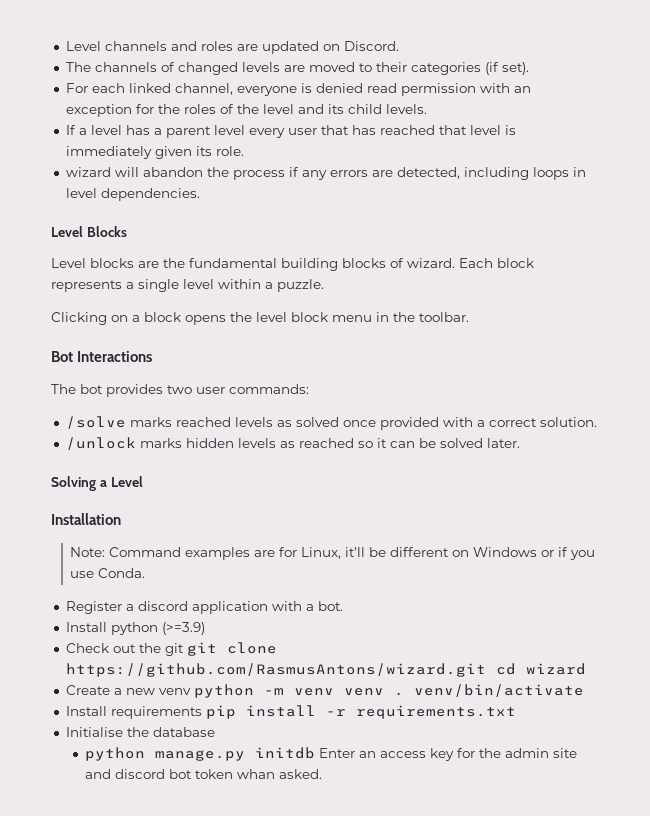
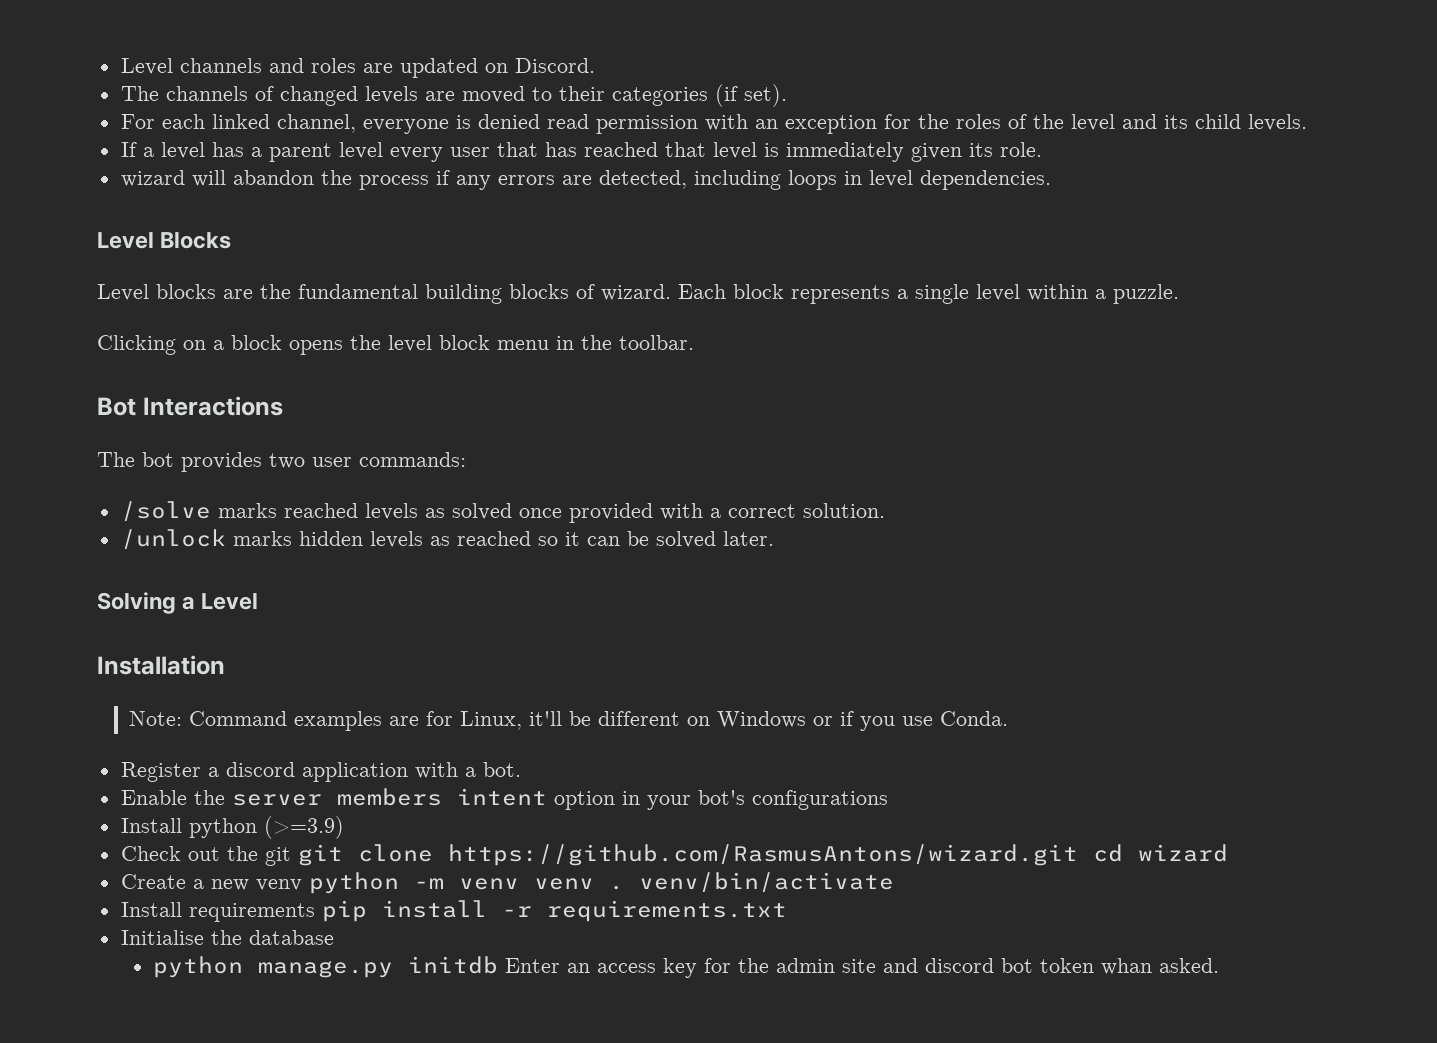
+ Enable the server members intent option in your bot's configurations

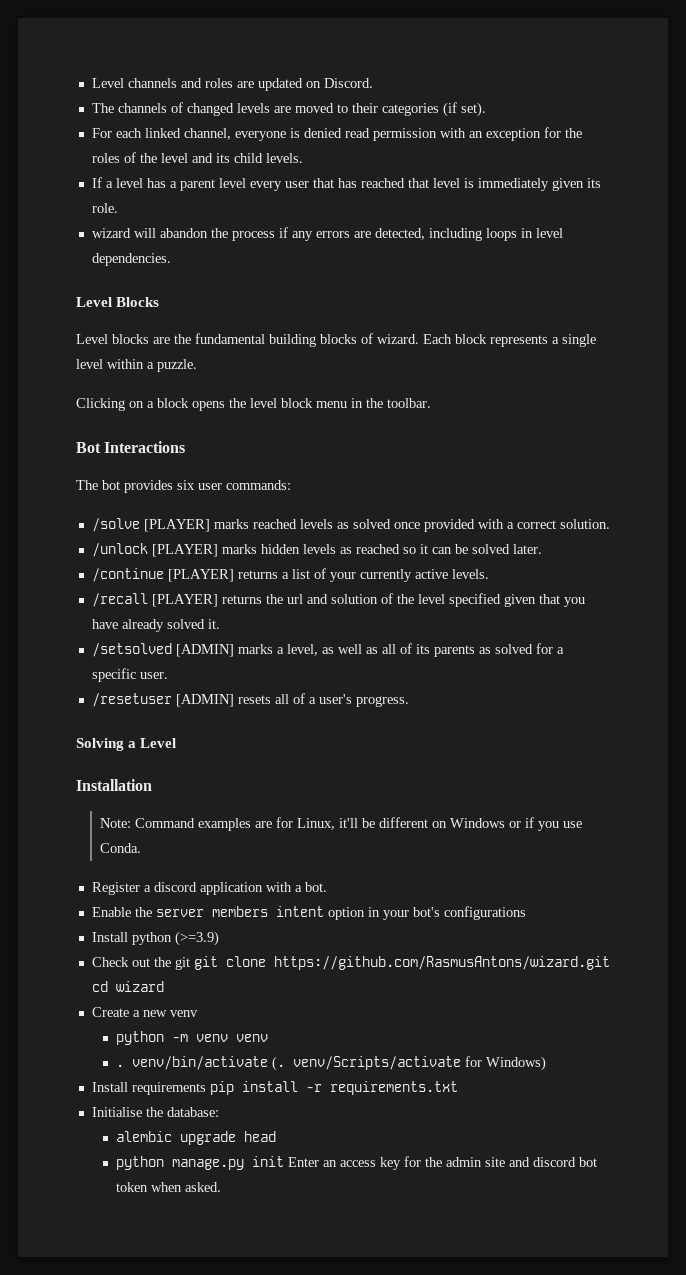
- The bot provides two user commands:
+ The bot provides six user commands:
- /solve marks reached levels as solved once provided with a correct solution.
+ /solve [PLAYER] marks reached levels as solved once provided with a correct solution.
- /unlock marks hidden levels as reached so it can be solved later.
+ /unlock [PLAYER] marks hidden levels as reached so it can be solved later.
+ /continue [PLAYER] returns a list of your currently active levels.
+ /recall [PLAYER] returns the url and solution of the level specified given that you have already solved it.
+ /setsolved [ADMIN] marks a level, as well as all of its parents as solved for a specific user.
+ /resetuser [ADMIN] resets all of a user's progress.
- Create a new venv python -m venv venv . venv/bin/activate
+ Create a new venv
+ python -m venv venv
+ . venv/bin/activate (. venv/Scripts/activate for Windows)
- Initialise the database
+ Initialise the database:
+ alembic upgrade head
- python manage.py initdb Enter an access key for the admin site and discord bot token whan asked.
+ python manage.py init Enter an access key for the admin site and discord bot token when asked.

